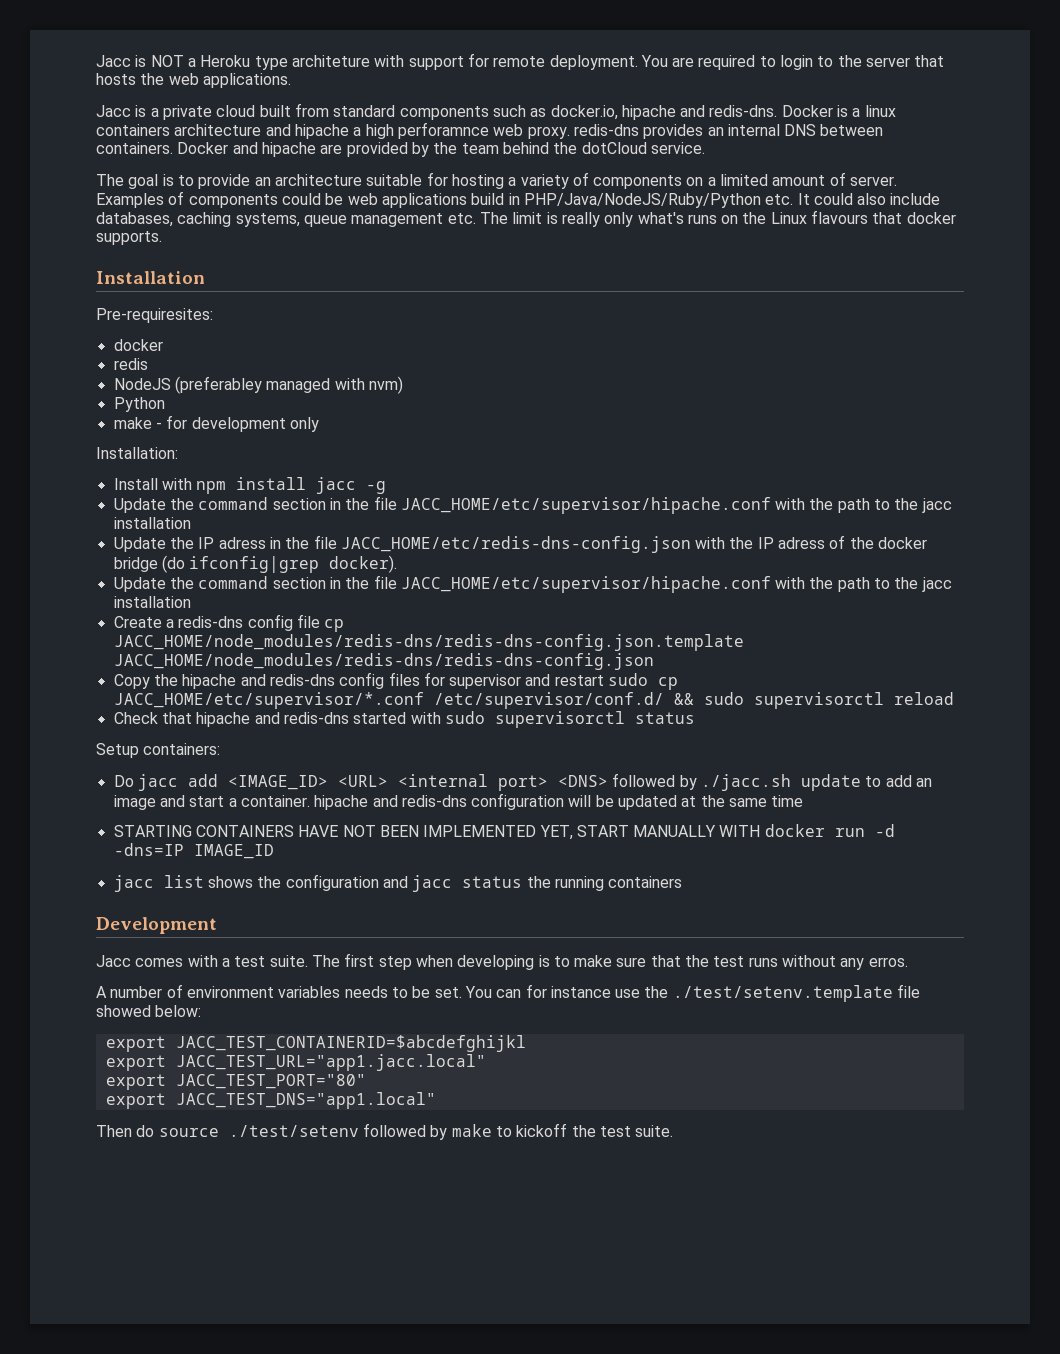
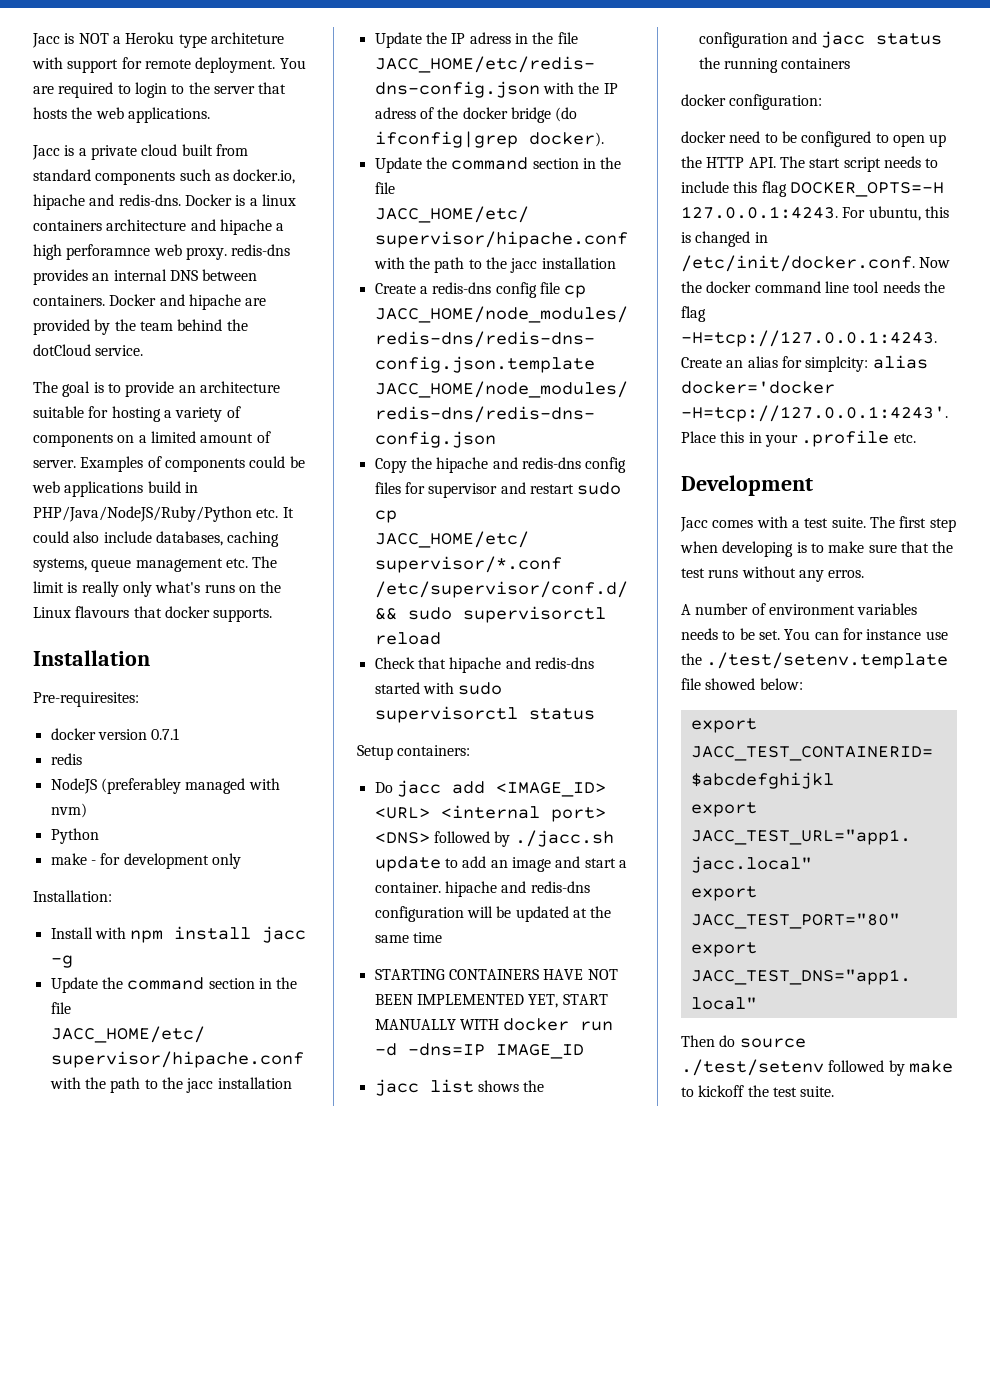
  Pre-requiresites:
- docker
+ docker version 0.7.1
+ docker configuration:
+ docker need to be configured to open up the HTTP API. The start script needs to include this flag DOCKER_OPTS=-H 127.0.0.1:4243. For ubuntu, this is changed in /etc/init/docker.conf. Now the docker command line tool needs the flag -H=tcp://127.0.0.1:4243. Create an alias for simplcity: alias docker='docker -H=tcp://127.0.0.1:4243'. Place this in your .profile etc.

